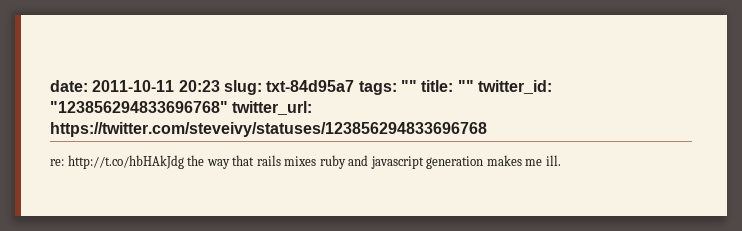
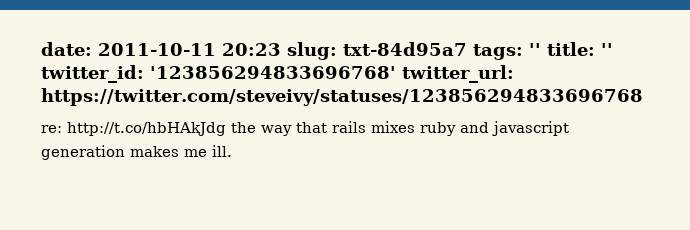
- date: 2011-10-11 20:23 slug: txt-84d95a7 tags: "" title: "" twitter_id: "123856294833696768" twitter_url: https://twitter.com/steveivy/statuses/123856294833696768
+ date: 2011-10-11 20:23 slug: txt-84d95a7 tags: '' title: '' twitter_id: '123856294833696768' twitter_url: https://twitter.com/steveivy/statuses/123856294833696768

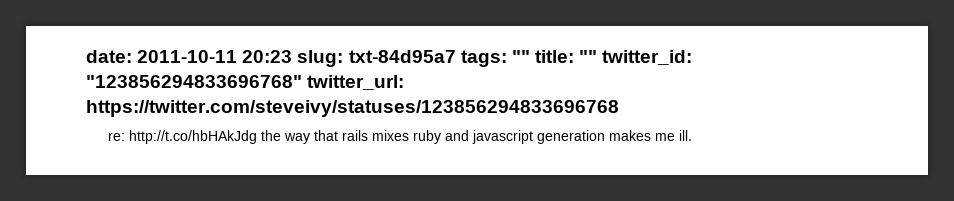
- date: 2011-10-11 20:23 slug: txt-84d95a7 tags: '' title: '' twitter_id: '123856294833696768' twitter_url: https://twitter.com/steveivy/statuses/123856294833696768
+ date: 2011-10-11 20:23 slug: txt-84d95a7 tags: "" title: "" twitter_id: "123856294833696768" twitter_url: https://twitter.com/steveivy/statuses/123856294833696768

